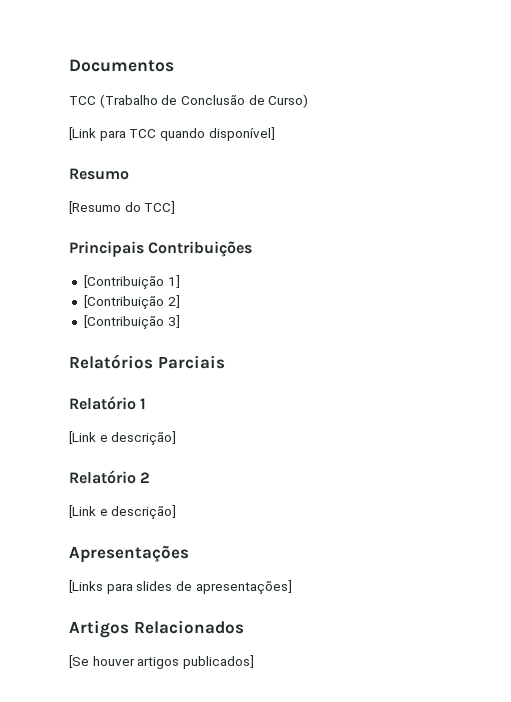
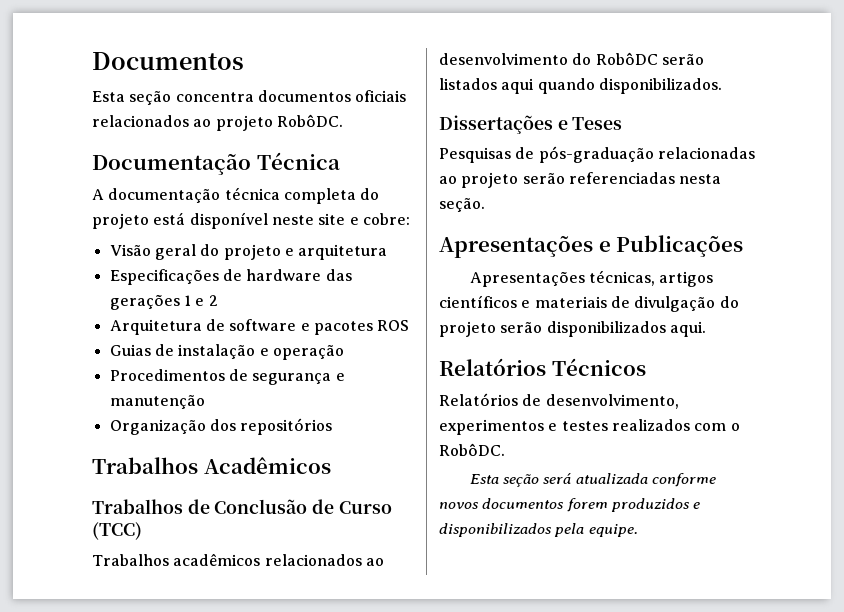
- TCC (Trabalho de Conclusão de Curso)
- [Link para TCC quando disponível]
- Resumo
- [Resumo do TCC]
- Principais Contribuições
- [Contribuição 1]
- [Contribuição 2]
- [Contribuição 3]
- Relatórios Parciais
- Relatório 1
- [Link e descrição]
- Relatório 2
- [Link e descrição]
- Apresentações
- [Links para slides de apresentações]
- Artigos Relacionados
- [Se houver artigos publicados]
+ Esta seção concentra documentos oficiais relacionados ao projeto RobôDC.
+ Documentação Técnica
+ A documentação técnica completa do projeto está disponível neste site e cobre:
+ Visão geral do projeto e arquitetura
+ Especificações de hardware das gerações 1 e 2
+ Arquitetura de software e pacotes ROS
+ Guias de instalação e operação
+ Procedimentos de segurança e manutenção
+ Organização dos repositórios
+ Trabalhos Acadêmicos
+ Trabalhos de Conclusão de Curso (TCC)
+ Trabalhos acadêmicos relacionados ao desenvolvimento do RobôDC serão listados aqui quando disponibilizados.
+ Dissertações e Teses
+ Pesquisas de pós-graduação relacionadas ao projeto serão referenciadas nesta seção.
+ Apresentações e Publicações
+ Apresentações técnicas, artigos científicos e materiais de divulgação do projeto serão disponibilizados aqui.
+ Relatórios Técnicos
+ Relatórios de desenvolvimento, experimentos e testes realizados com o RobôDC.
+ Esta seção será atualizada conforme novos documentos forem produzidos e disponibilizados pela equipe.

